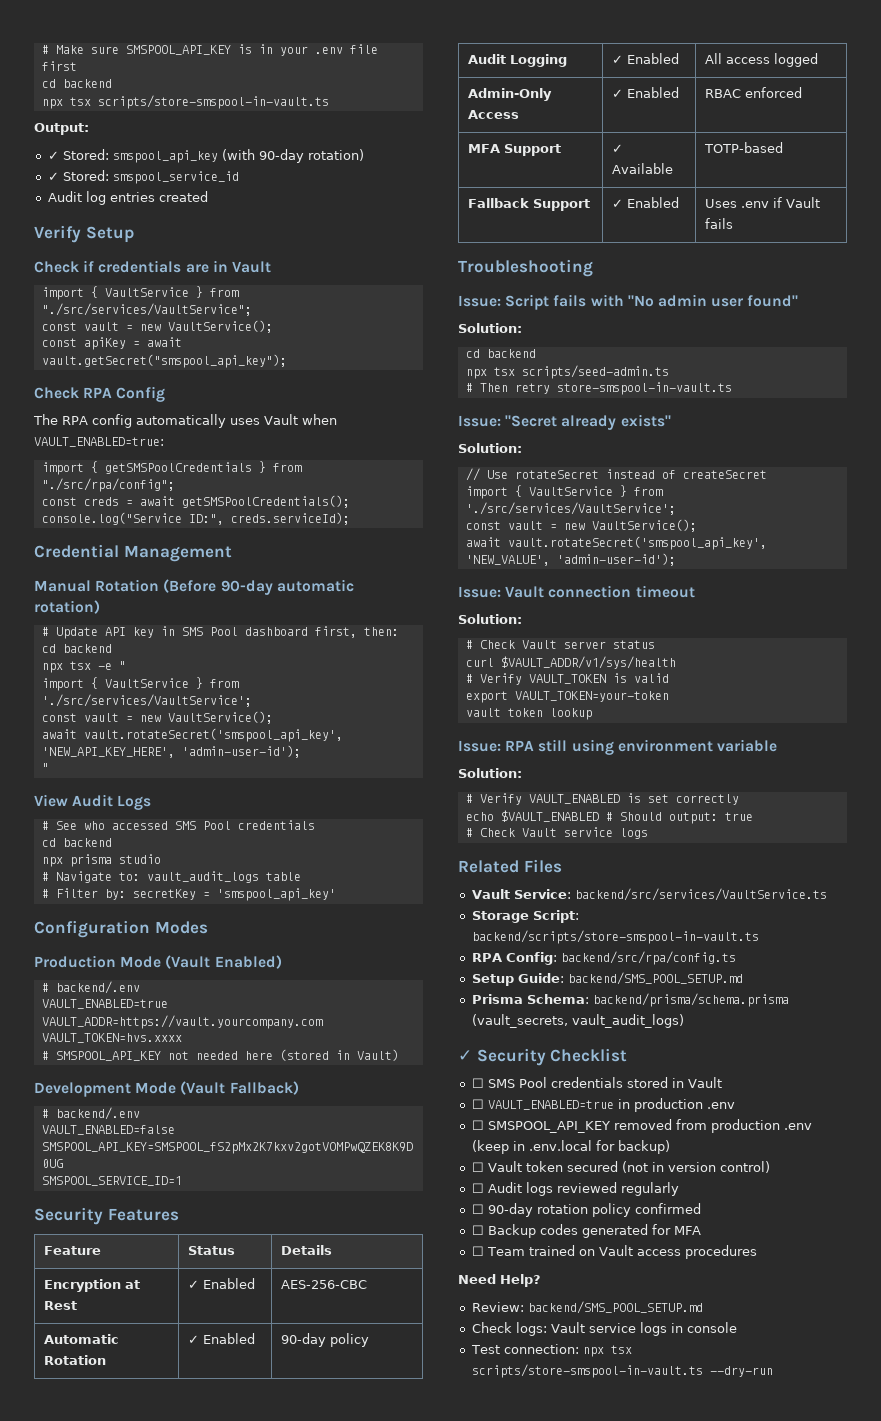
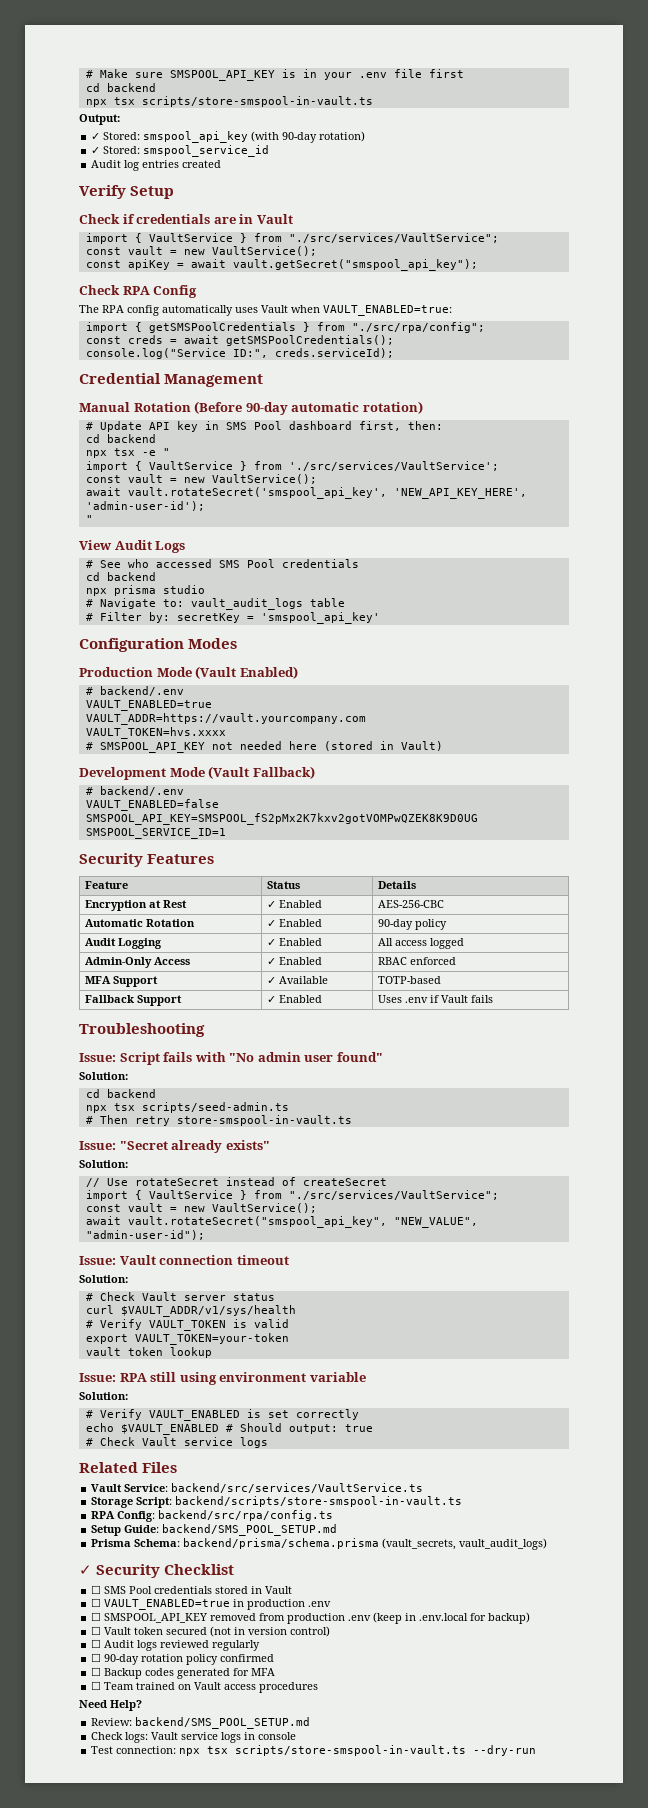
  // Use rotateSecret instead of createSecret
- import { VaultService } from './src/services/VaultService';
+ import { VaultService } from "./src/services/VaultService";
  const vault = new VaultService();
- await vault.rotateSecret('smspool_api_key', 'NEW_VALUE', 'admin-user-id');
+ await vault.rotateSecret("smspool_api_key", "NEW_VALUE", "admin-user-id");

